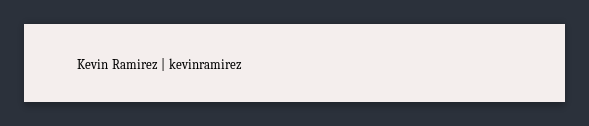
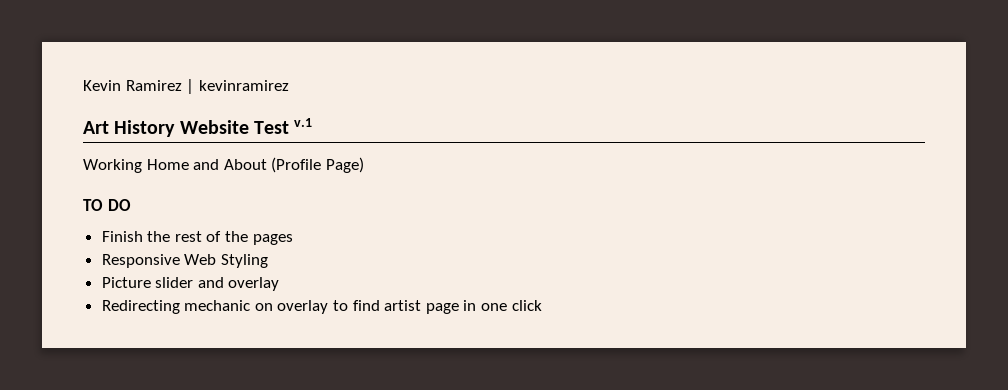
+ Art History Website Test v.1
+ Working Home and About (Profile Page)
+ TO DO
+ Finish the rest of the pages
+ Responsive Web Styling
+ Picture slider and overlay
+ Redirecting mechanic on overlay to find artist page in one click

